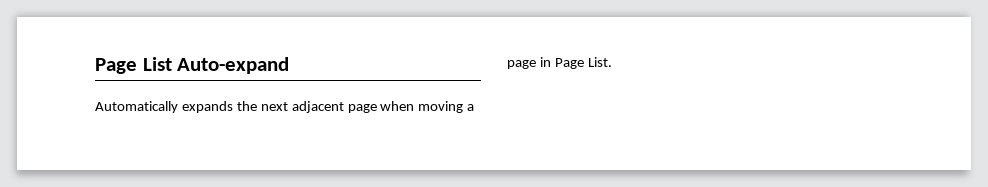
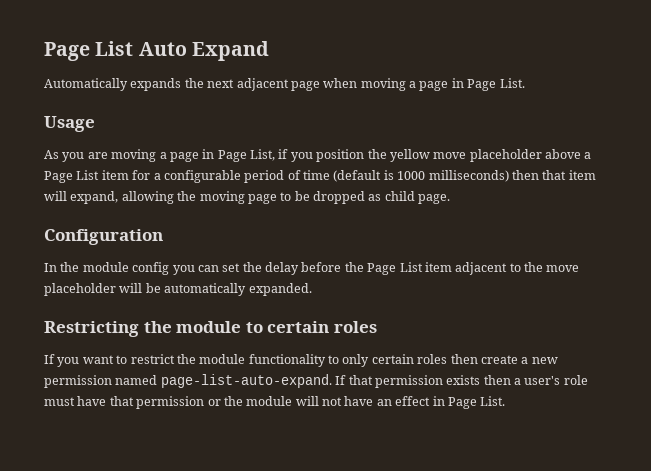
- Page List Auto-expand
+ Page List Auto Expand
+ Usage
+ As you are moving a page in Page List, if you position the yellow move placeholder above a Page List item for a configurable period of time (default is 1000 milliseconds) then that item will expand, allowing the moving page to be dropped as child page.
+ Configuration
+ In the module config you can set the delay before the Page List item adjacent to the move placeholder will be automatically expanded.
+ Restricting the module to certain roles
+ If you want to restrict the module functionality to only certain roles then create a new permission named page-list-auto-expand. If that permission exists then a user's role must have that permission or the module will not have an effect in Page List.

